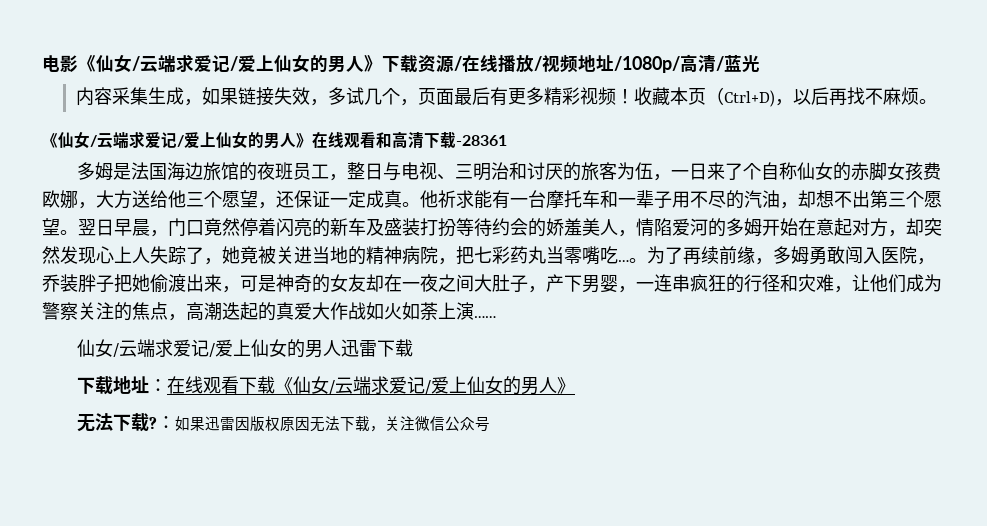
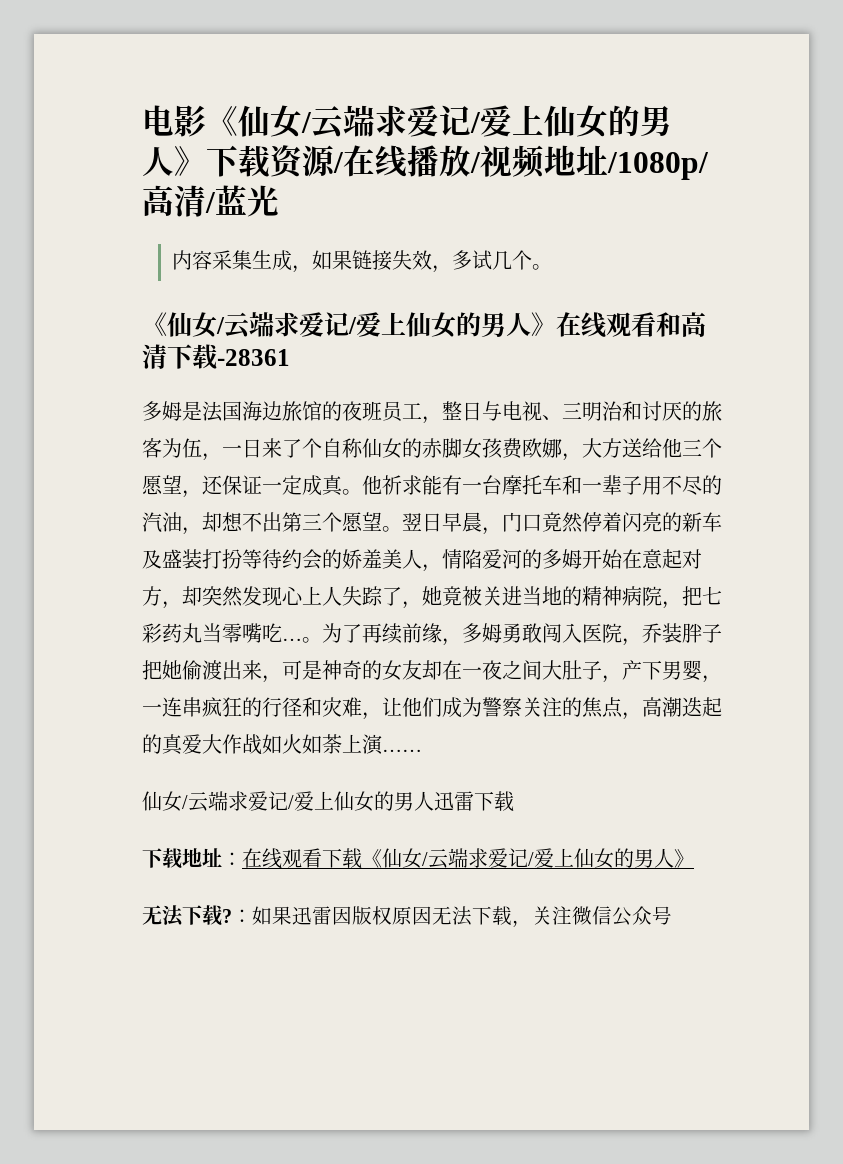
- 内容采集生成，如果链接失效，多试几个，页面最后有更多精彩视频！收藏本页（Ctrl+D)，以后再找不麻烦。
+ 内容采集生成，如果链接失效，多试几个。

